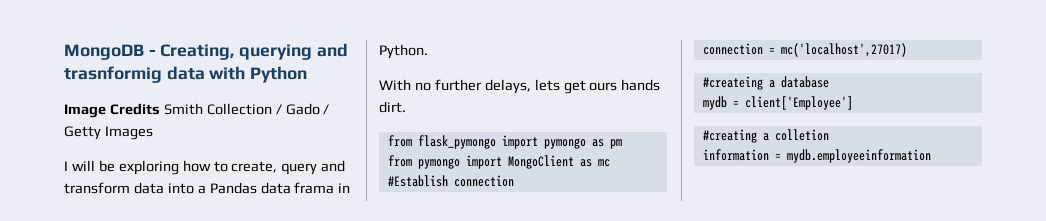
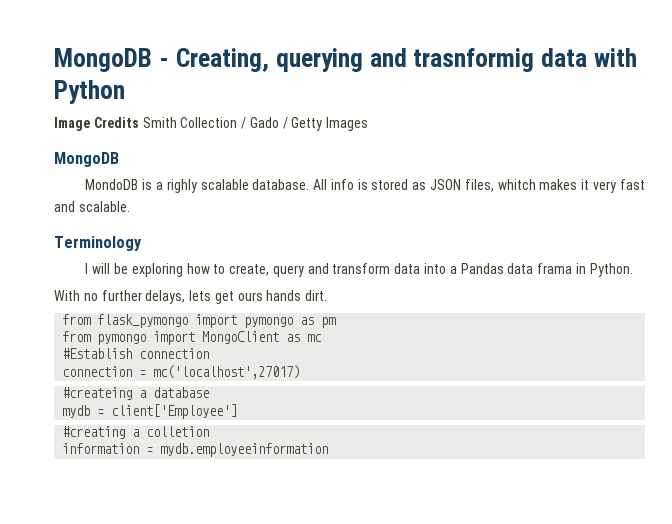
  Image Credits Smith Collection / Gado / Getty Images
+ MongoDB
+ MondoDB is a righly scalable database. All info is stored as JSON files, whitch makes it very fast and scalable.
+ Terminology

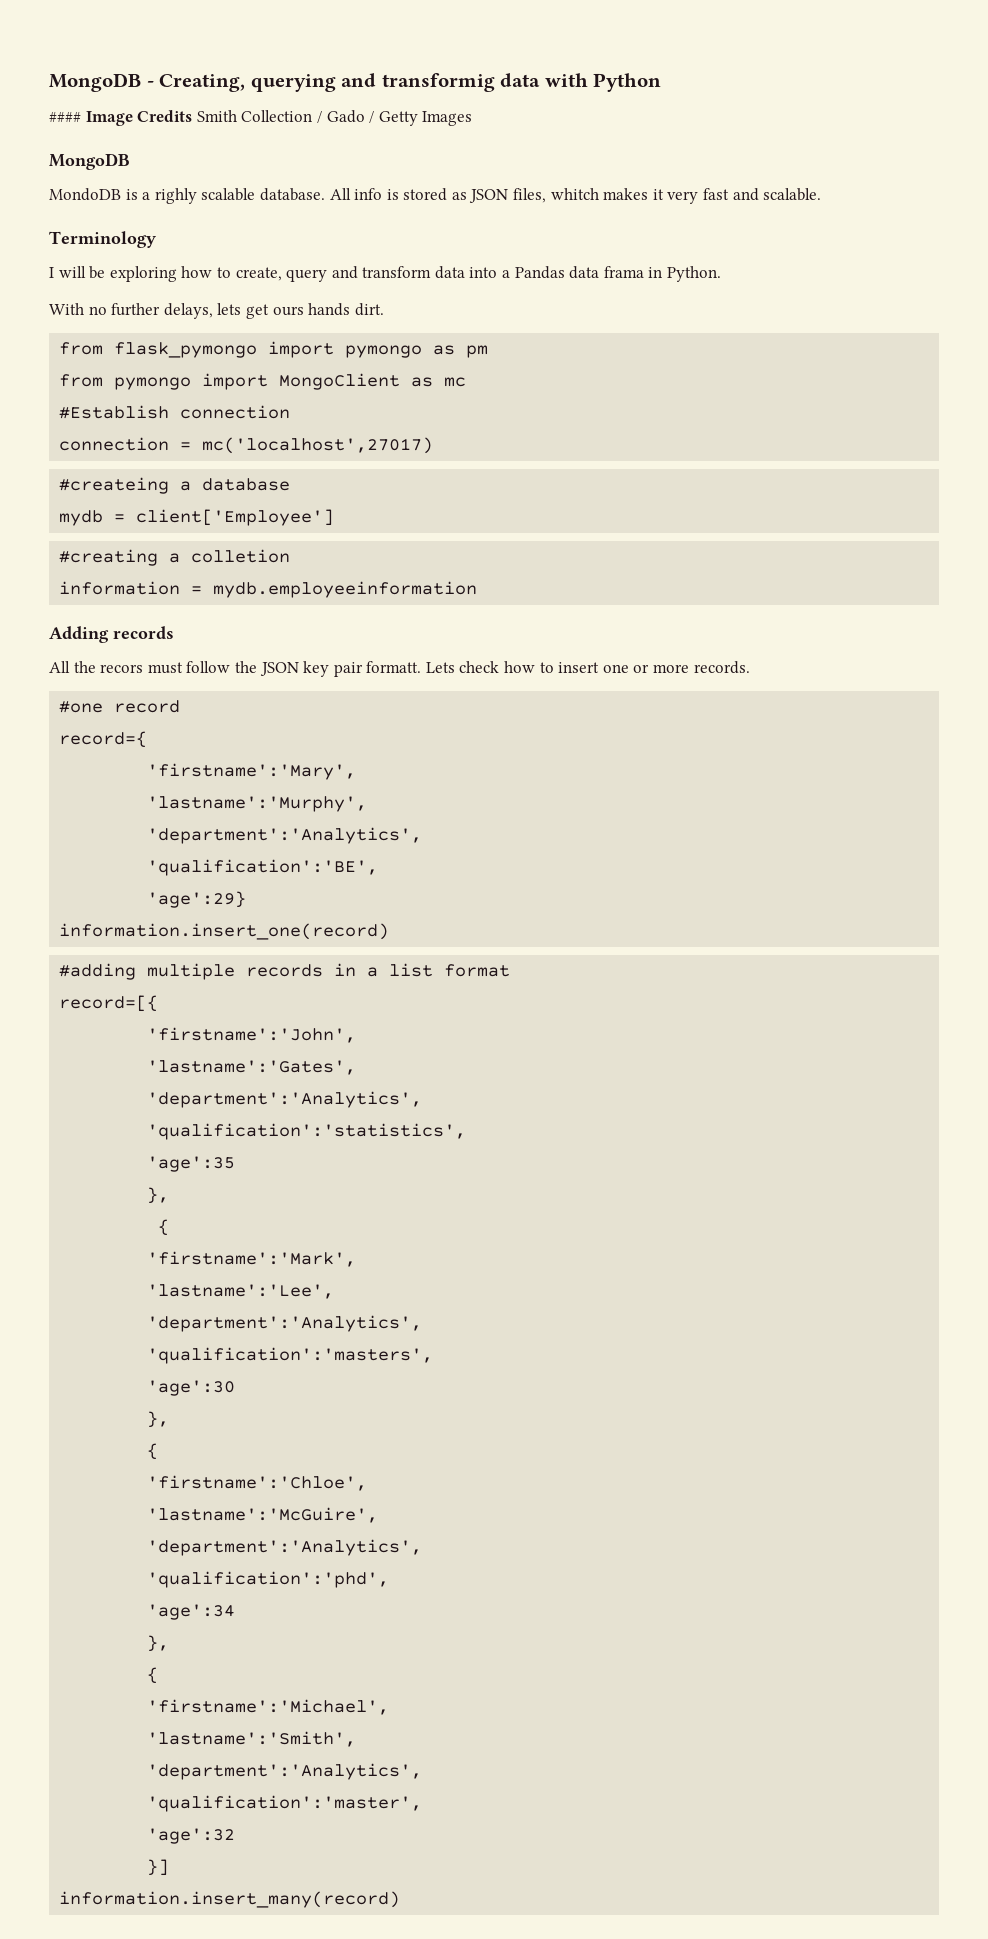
- MongoDB - Creating, querying and trasnformig data with Python
+ MongoDB - Creating, querying and transformig data with Python
- Image Credits Smith Collection / Gado / Getty Images
+ #### Image Credits Smith Collection / Gado / Getty Images
+ Adding records
+ All the recors must follow the JSON key pair formatt. Lets check how to insert one or more records.
+ #one record
+ record={
+ 'firstname':'Mary',
+ 'lastname':'Murphy',
+ 'department':'Analytics',
+ 'qualification':'BE',
+ 'age':29}
+ information.insert_one(record)
+ #adding multiple records in a list format
+ record=[{
+ 'firstname':'John',
+ 'lastname':'Gates',
+ 'department':'Analytics',
+ 'qualification':'statistics',
+ 'age':35
+ },
+ {
+ 'firstname':'Mark',
+ 'lastname':'Lee',
+ 'department':'Analytics',
+ 'qualification':'masters',
+ 'age':30
+ },
+ {
+ 'firstname':'Chloe',
+ 'lastname':'McGuire',
+ 'department':'Analytics',
+ 'qualification':'phd',
+ 'age':34
+ },
+ {
+ 'firstname':'Michael',
+ 'lastname':'Smith',
+ 'department':'Analytics',
+ 'qualification':'master',
+ 'age':32
+ }]
+ information.insert_many(record)

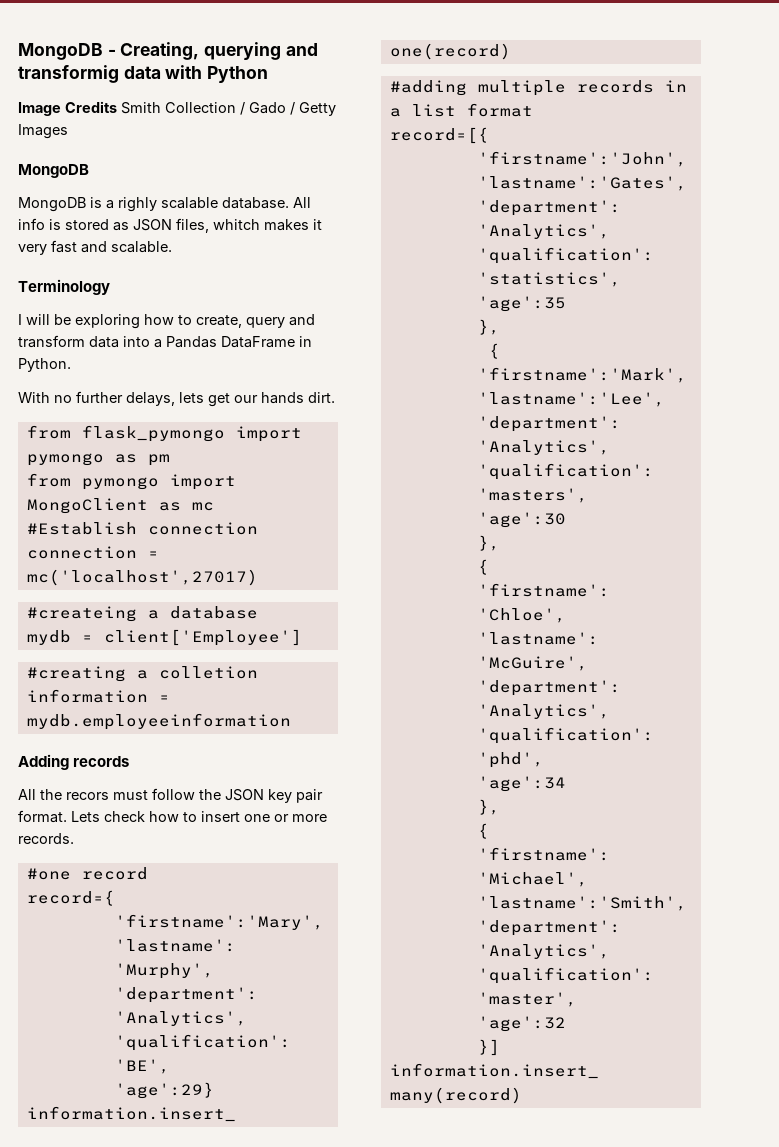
- #### Image Credits Smith Collection / Gado / Getty Images
+ Image Credits Smith Collection / Gado / Getty Images
- MondoDB is a righly scalable database.
+ MongoDB is a righly scalable database.
- I will be exploring how to create, query and transform data into a Pandas data frama in Python.
+ I will be exploring how to create, query and transform data into a Pandas DataFrame in Python.
- With no further delays, lets get ours hands dirt.
+ With no further delays, lets get our hands dirt.
- All the recors must follow the JSON key pair formatt.
+ All the recors must follow the JSON key pair format.

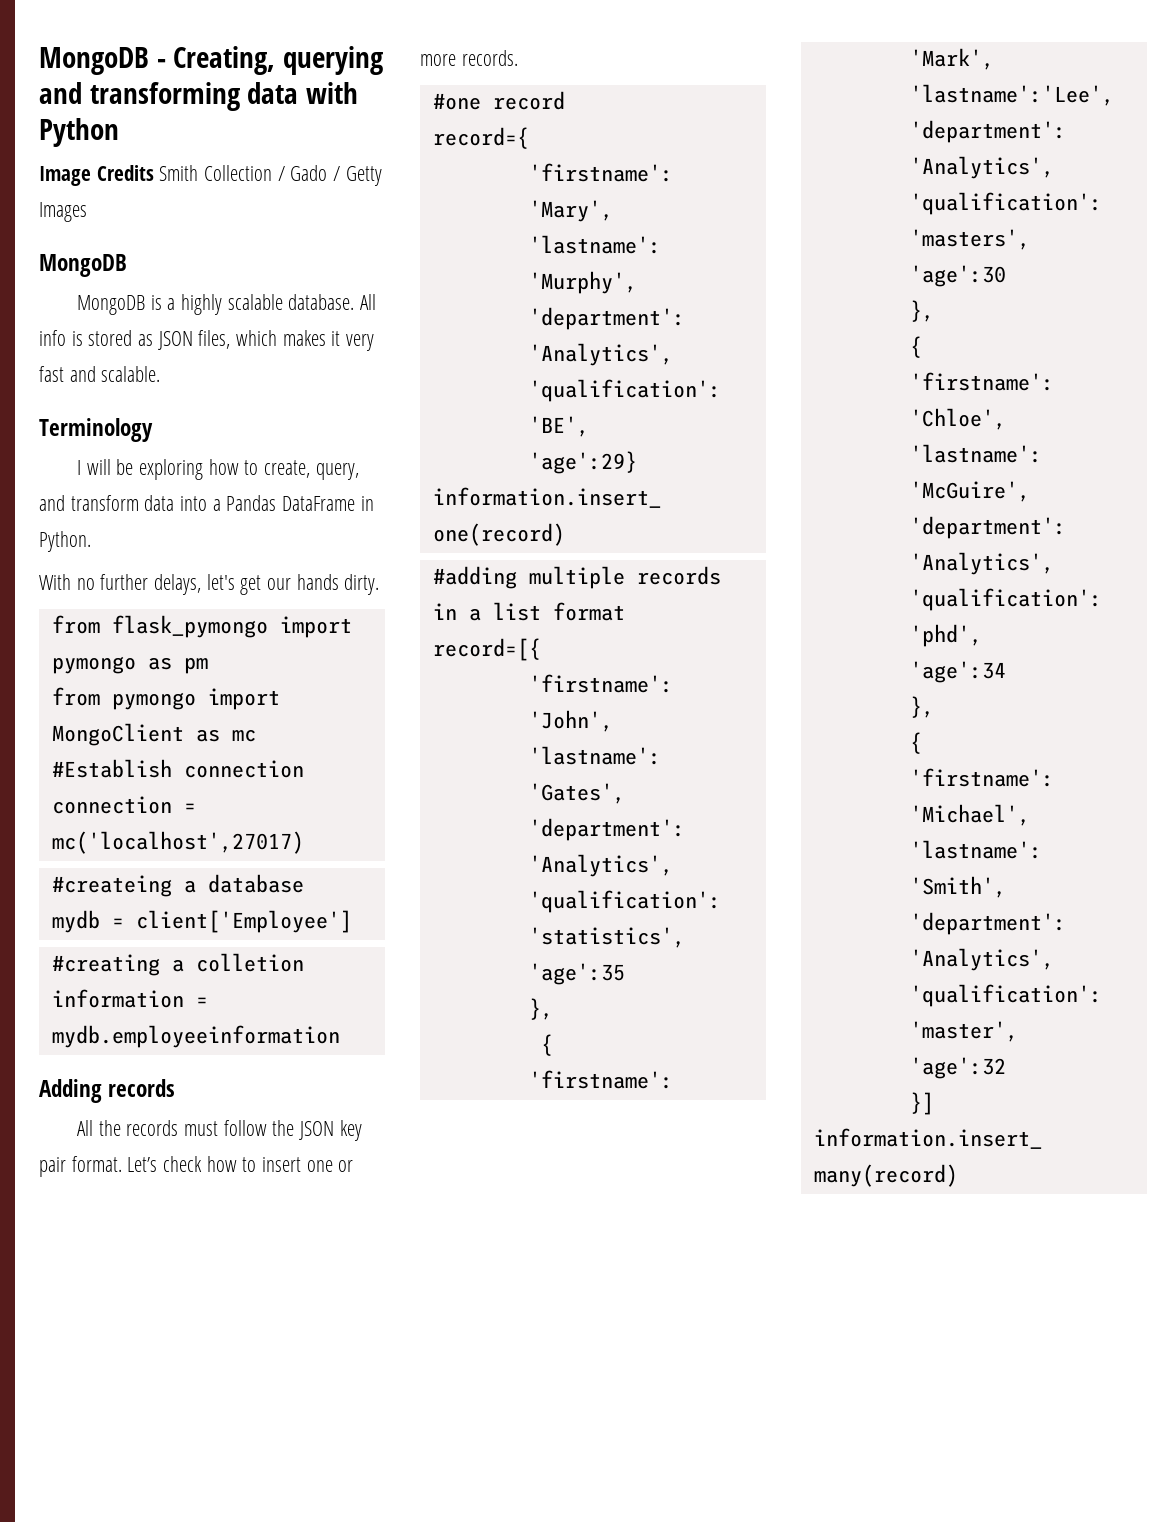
- MongoDB - Creating, querying and transformig data with Python
+ MongoDB - Creating, querying and transforming data with Python
- MongoDB is a righly scalable database.
+ MongoDB is a highly scalable database.
- All info is stored as JSON files, whitch makes it very fast and scalable.
+ All info is stored as JSON files, which makes it very fast and scalable.
- I will be exploring how to create, query and transform data into a Pandas DataFrame in Python.
+ I will be exploring how to create, query, and transform data into a Pandas DataFrame in Python.
- With no further delays, lets get our hands dirt.
+ With no further delays, let's get our hands dirty.
- All the recors must follow the JSON key pair format.
+ All the records must follow the JSON key pair format.
- Lets check how to insert one or more records.
+ Let’s check how to insert one or more records.

